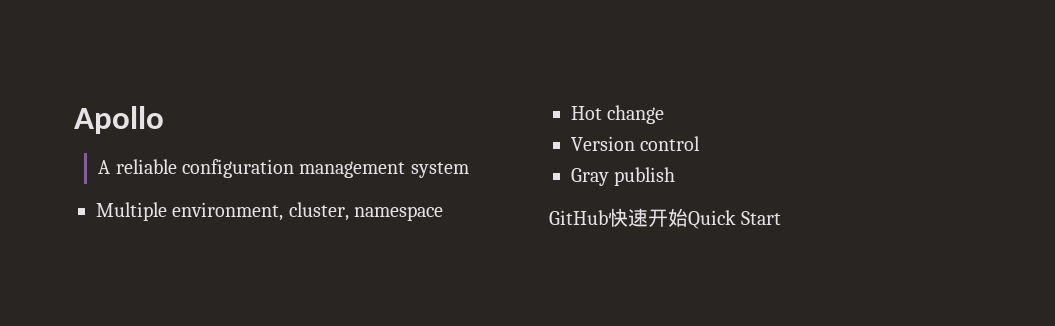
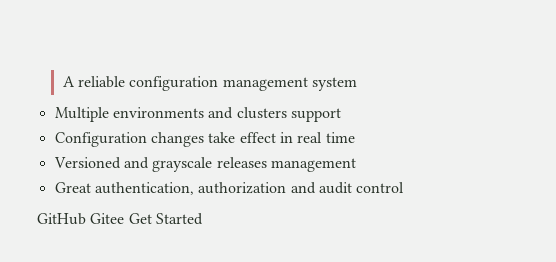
- Apollo
- Multiple environment, cluster, namespace
- Hot change
- Version control
+ Multiple environments and clusters support
+ Configuration changes take effect in real time
+ Versioned and grayscale releases management
+ Great authentication, authorization and audit control
- Gray publish
- GitHub快速开始Quick Start
+ GitHub Gitee Get Started

